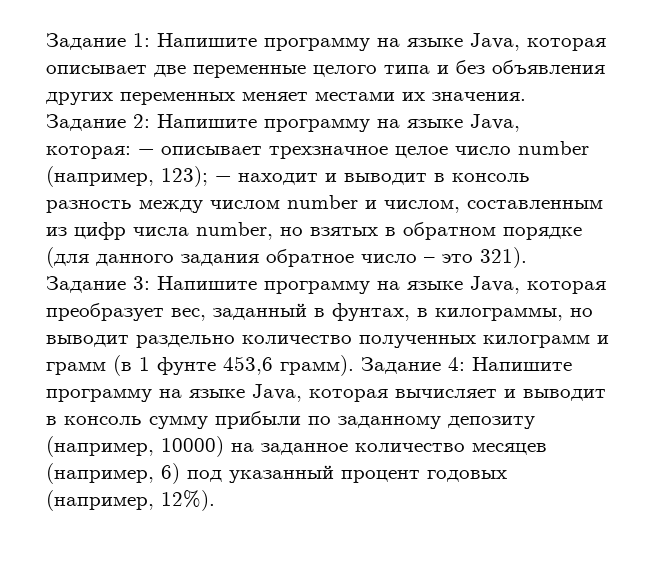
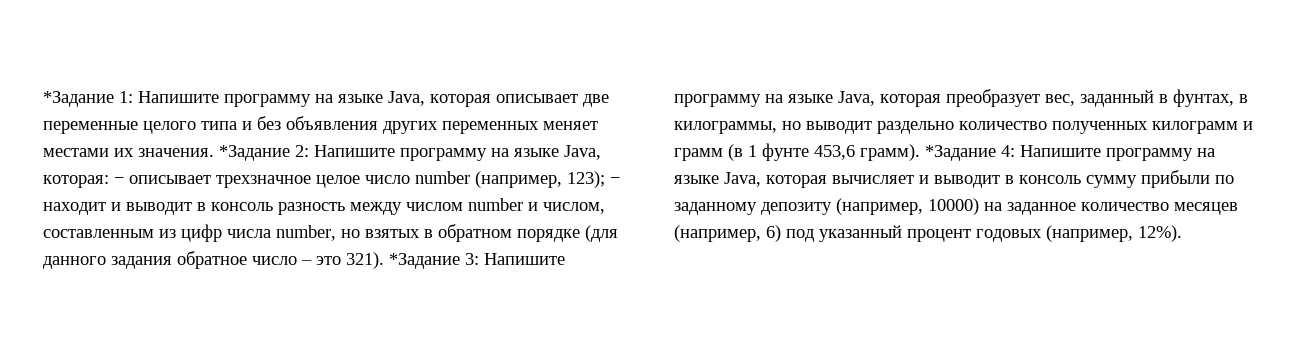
- Задание 1: Напишите программу на языке Java, которая описывает две переменные целого типа и без объявления других переменных меняет местами их значения.
+ *Задание 1: Напишите программу на языке Java, которая описывает две переменные целого типа и без объявления других переменных меняет местами их значения.
- Задание 2: Напишите программу на языке Java, которая: − описывает трехзначное целое число number (например, 123); − находит и выводит в консоль разность между числом number и числом, составленным из цифр числа number, но взятых в обратном порядке (для данного задания обратное число – это 321).
+ *Задание 2: Напишите программу на языке Java, которая: − описывает трехзначное целое число number (например, 123); − находит и выводит в консоль разность между числом number и числом, составленным из цифр числа number, но взятых в обратном порядке (для данного задания обратное число – это 321).
- Задание 3: Напишите программу на языке Java, которая преобразует вес, заданный в фунтах, в килограммы, но выводит раздельно количество полученных килограмм и грамм (в 1 фунте 453,6 грамм).
+ *Задание 3: Напишите программу на языке Java, которая преобразует вес, заданный в фунтах, в килограммы, но выводит раздельно количество полученных килограмм и грамм (в 1 фунте 453,6 грамм).
- Задание 4: Напишите программу на языке Java, которая вычисляет и выводит в консоль сумму прибыли по заданному депозиту (например, 10000) на заданное количество месяцев (например, 6) под указанный процент годовых (например, 12%).
+ *Задание 4: Напишите программу на языке Java, которая вычисляет и выводит в консоль сумму прибыли по заданному депозиту (например, 10000) на заданное количество месяцев (например, 6) под указанный процент годовых (например, 12%).

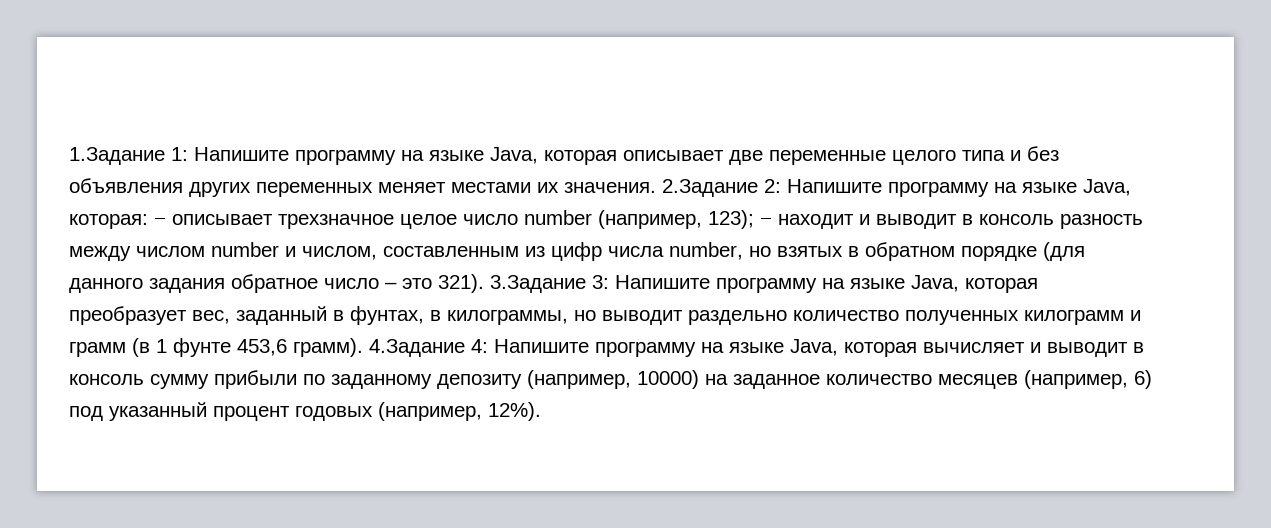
- *Задание 1: Напишите программу на языке Java, которая описывает две переменные целого типа и без объявления других переменных меняет местами их значения.
+ 1.Задание 1: Напишите программу на языке Java, которая описывает две переменные целого типа и без объявления других переменных меняет местами их значения.
- *Задание 2: Напишите программу на языке Java, которая: − описывает трехзначное целое число number (например, 123); − находит и выводит в консоль разность между числом number и числом, составленным из цифр числа number, но взятых в обратном порядке (для данного задания обратное число – это 321).
+ 2.Задание 2: Напишите программу на языке Java, которая: − описывает трехзначное целое число number (например, 123); − находит и выводит в консоль разность между числом number и числом, составленным из цифр числа number, но взятых в обратном порядке (для данного задания обратное число – это 321).
- *Задание 3: Напишите программу на языке Java, которая преобразует вес, заданный в фунтах, в килограммы, но выводит раздельно количество полученных килограмм и грамм (в 1 фунте 453,6 грамм).
+ 3.Задание 3: Напишите программу на языке Java, которая преобразует вес, заданный в фунтах, в килограммы, но выводит раздельно количество полученных килограмм и грамм (в 1 фунте 453,6 грамм).
- *Задание 4: Напишите программу на языке Java, которая вычисляет и выводит в консоль сумму прибыли по заданному депозиту (например, 10000) на заданное количество месяцев (например, 6) под указанный процент годовых (например, 12%).
+ 4.Задание 4: Напишите программу на языке Java, которая вычисляет и выводит в консоль сумму прибыли по заданному депозиту (например, 10000) на заданное количество месяцев (например, 6) под указанный процент годовых (например, 12%).

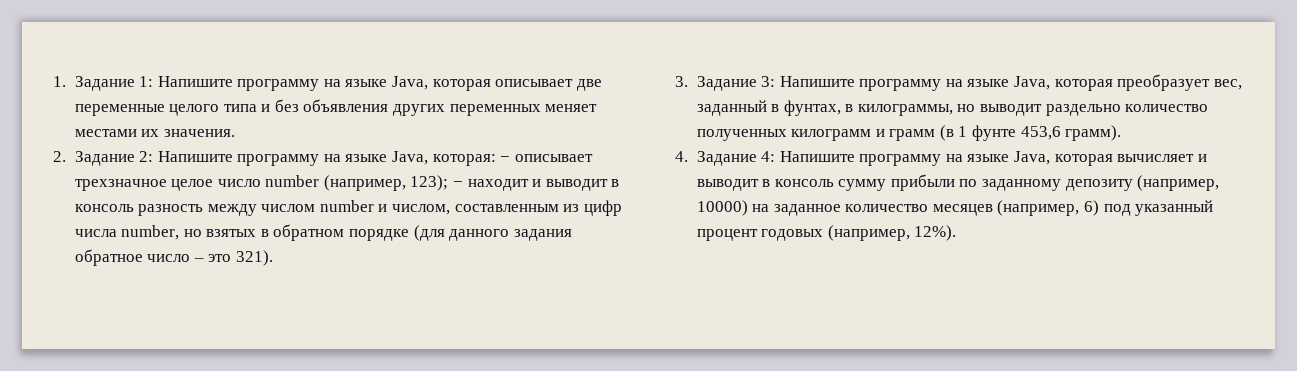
- 1.Задание 1:
+ 1. Задание 1:
- Напишите программу на языке Java, которая описывает две переменные целого типа и без объявления других переменных меняет местами их значения. 2.Задание 2:
+ Напишите программу на языке Java, которая описывает две переменные целого типа и без объявления других переменных меняет местами их значения.
+ 2. Задание 2:
- − находит и выводит в консоль разность между числом number и числом, составленным из цифр числа number, но взятых в обратном порядке (для данного задания обратное число – это 321). 3.Задание 3:
+ − находит и выводит в консоль разность между числом number и числом, составленным из цифр числа number, но взятых в обратном порядке (для данного задания обратное число – это 321).
+ 3. Задание 3:
- Напишите программу на языке Java, которая преобразует вес, заданный в фунтах, в килограммы, но выводит раздельно количество полученных килограмм и грамм (в 1 фунте 453,6 грамм). 4.Задание 4:
+ Напишите программу на языке Java, которая преобразует вес, заданный в фунтах, в килограммы, но выводит раздельно количество полученных килограмм и грамм (в 1 фунте 453,6 грамм).
+ 4. Задание 4:

